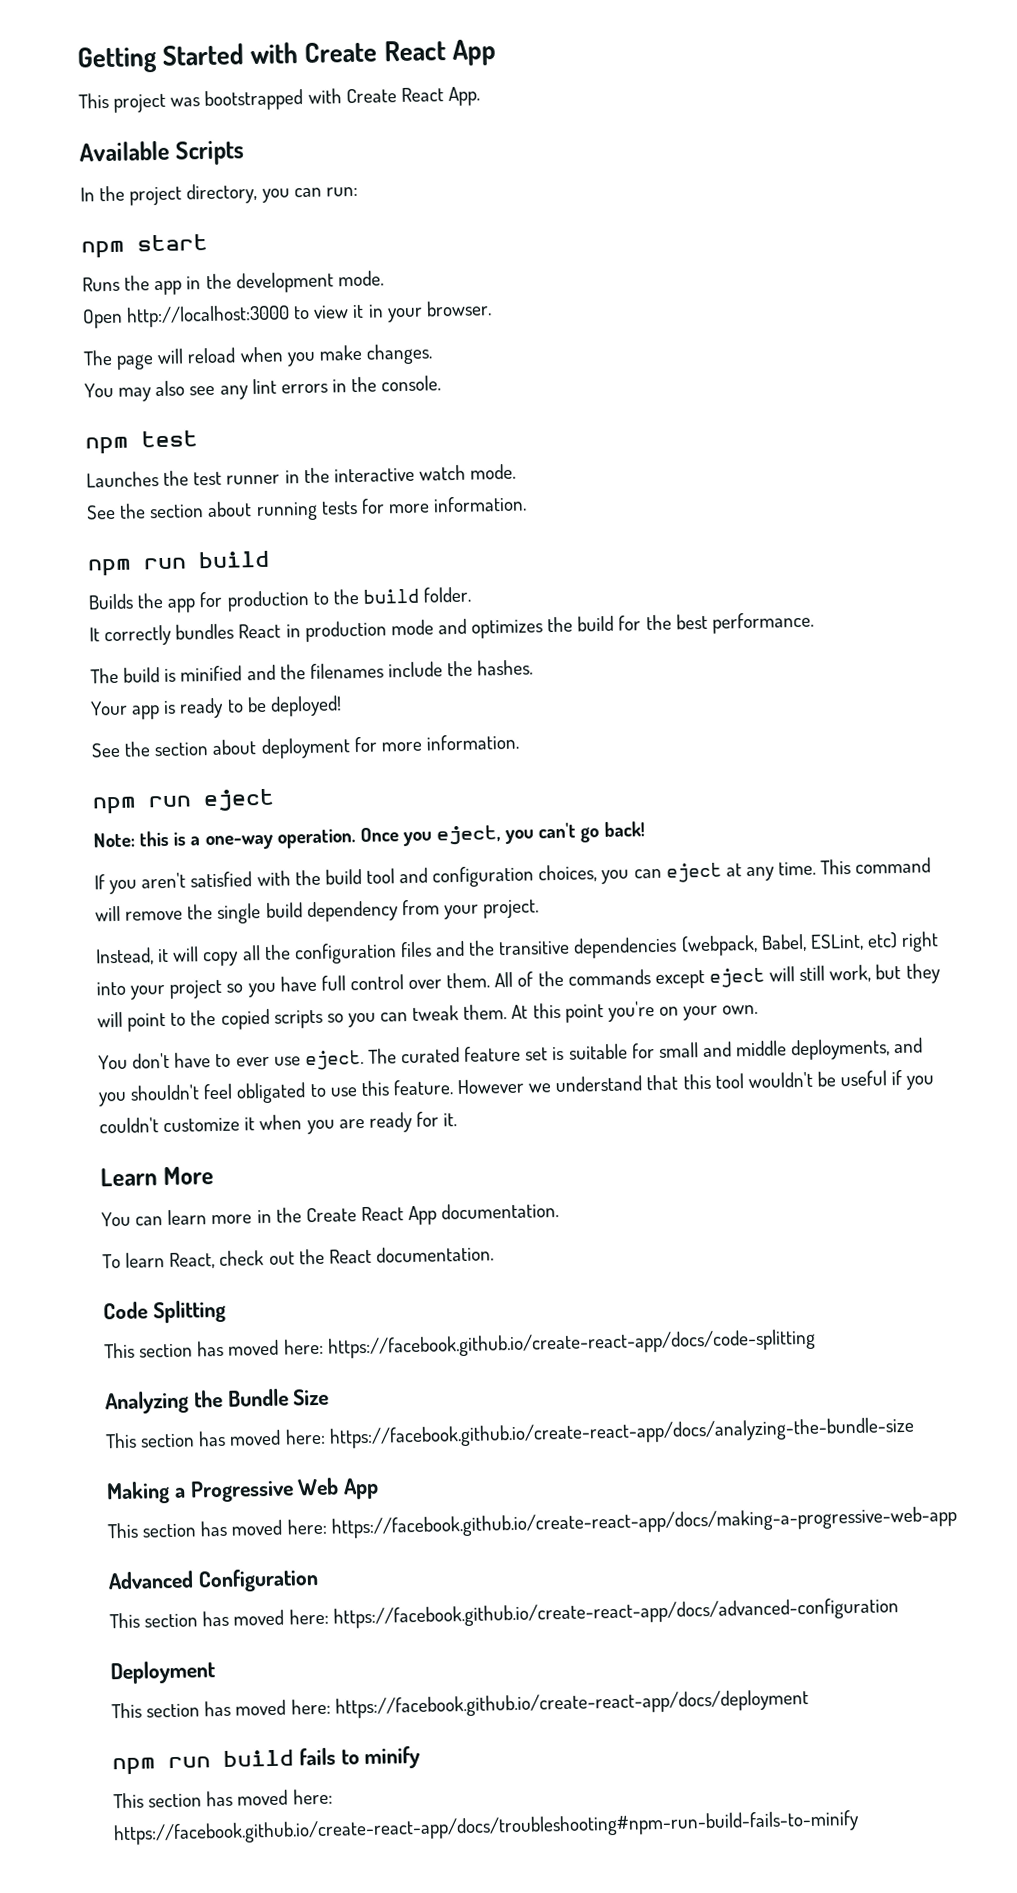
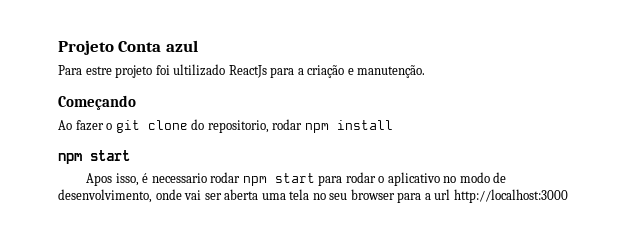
- Getting Started with Create React App
- This project was bootstrapped with Create React App.
- Available Scripts
- In the project directory, you can run:
+ Projeto Conta azul
+ Para estre projeto foi ultilizado ReactJs para a criação e manutenção.
+ Começando
+ Ao fazer o git clone do repositorio, rodar npm install
  npm start
- Runs the app in the development mode.
- Open http://localhost:3000 to view it in your browser.
- The page will reload when you make changes.
- You may also see any lint errors in the console.
- npm test
- Launches the test runner in the interactive watch mode.
- See the section about running tests for more information.
- npm run build
- Builds the app for production to the build folder.
- It correctly bundles React in production mode and optimizes the build for the best performance.
- The build is minified and the filenames include the hashes.
- Your app is ready to be deployed!
- See the section about deployment for more information.
- npm run eject
- Note: this is a one-way operation. Once you eject, you can't go back!
- If you aren't satisfied with the build tool and configuration choices, you can eject at any time. This command will remove the single build dependency from your project.
- Instead, it will copy all the configuration files and the transitive dependencies (webpack, Babel, ESLint, etc) right into your project so you have full control over them. All of the commands except eject will still work, but they will point to the copied scripts so you can tweak them. At this point you're on your own.
- You don't have to ever use eject. The curated feature set is suitable for small and middle deployments, and you shouldn't feel obligated to use this feature. However we understand that this tool wouldn't be useful if you couldn't customize it when you are ready for it.
- Learn More
- You can learn more in the Create React App documentation.
- To learn React, check out the React documentation.
- Code Splitting
- This section has moved here: https://facebook.github.io/create-react-app/docs/code-splitting
- Analyzing the Bundle Size
- This section has moved here: https://facebook.github.io/create-react-app/docs/analyzing-the-bundle-size
- Making a Progressive Web App
- This section has moved here: https://facebook.github.io/create-react-app/docs/making-a-progressive-web-app
- Advanced Configuration
- This section has moved here: https://facebook.github.io/create-react-app/docs/advanced-configuration
- Deployment
- This section has moved here: https://facebook.github.io/create-react-app/docs/deployment
- npm run build fails to minify
- This section has moved here: https://facebook.github.io/create-react-app/docs/troubleshooting#npm-run-build-fails-to-minify
+ Apos isso, é necessario rodar npm start para rodar o aplicativo no modo de desenvolvimento, onde vai ser aberta uma tela no seu browser para a url http://localhost:3000

